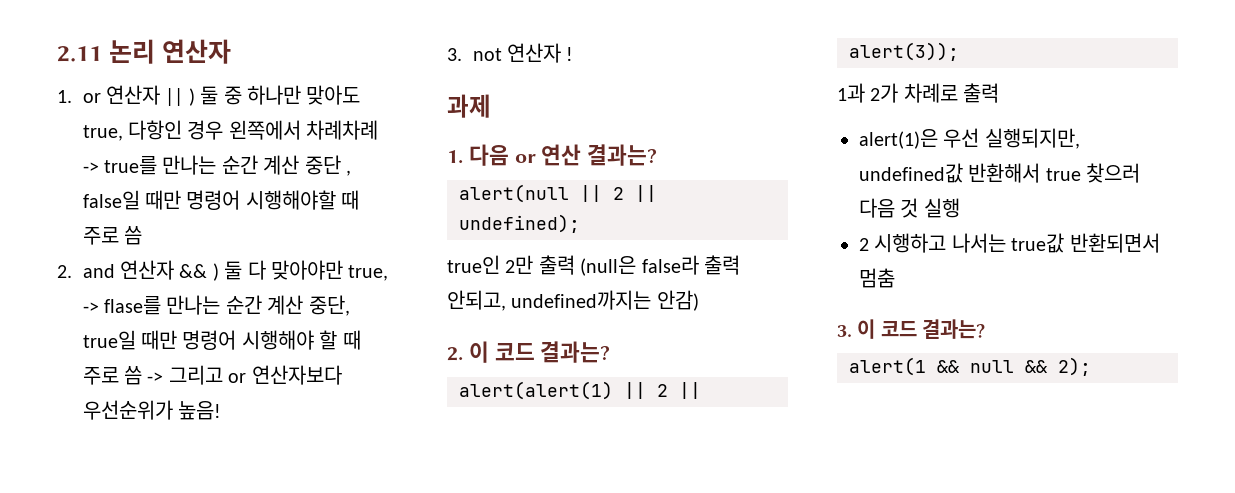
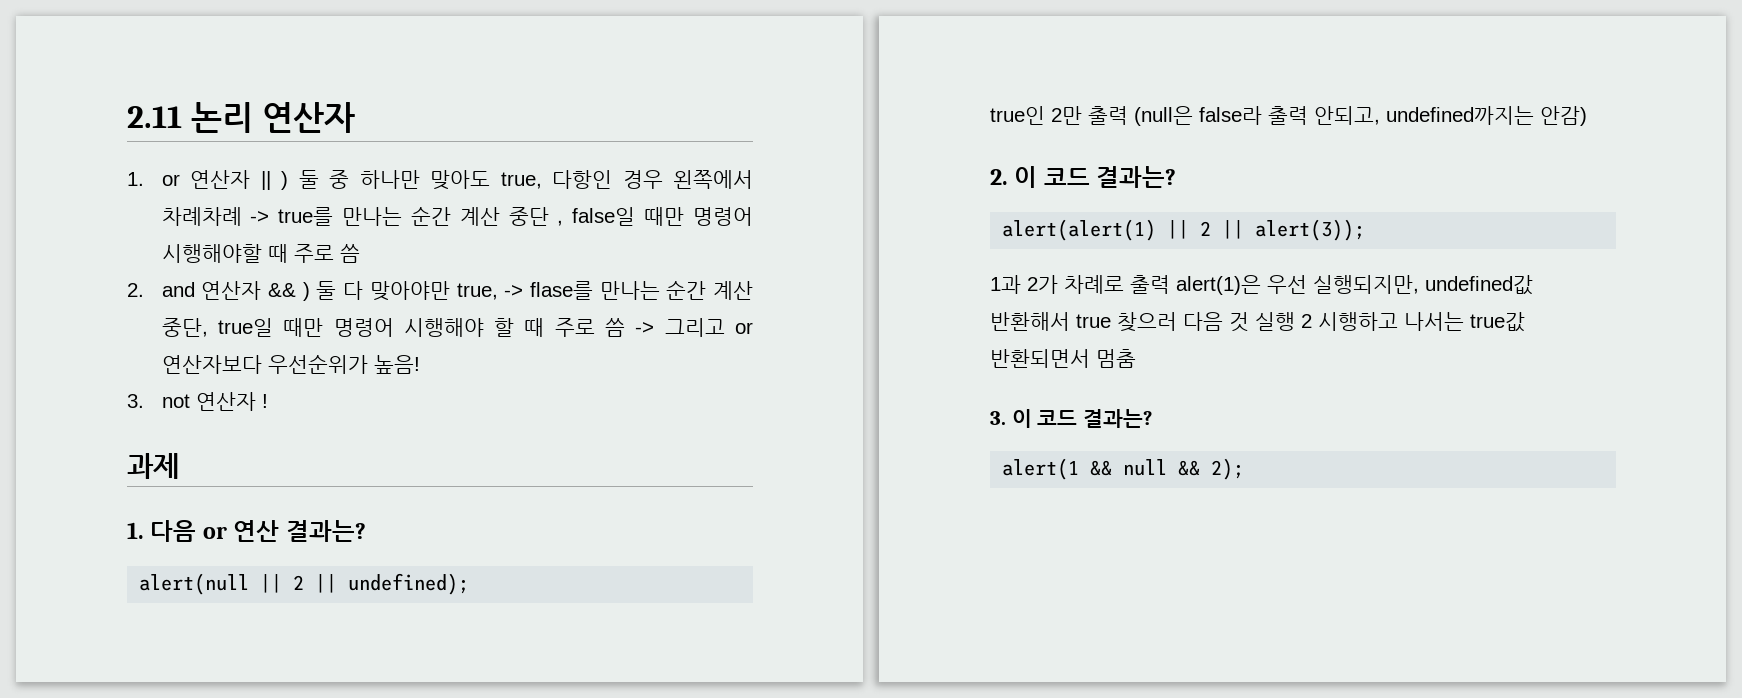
- 1과 2가 차례로 출력
- alert(1)은 우선 실행되지만, undefined값 반환해서 true 찾으러 다음 것 실행
- 2 시행하고 나서는 true값 반환되면서 멈춤
+ 1과 2가 차례로 출력 alert(1)은 우선 실행되지만, undefined값 반환해서 true 찾으러 다음 것 실행 2 시행하고 나서는 true값 반환되면서 멈춤

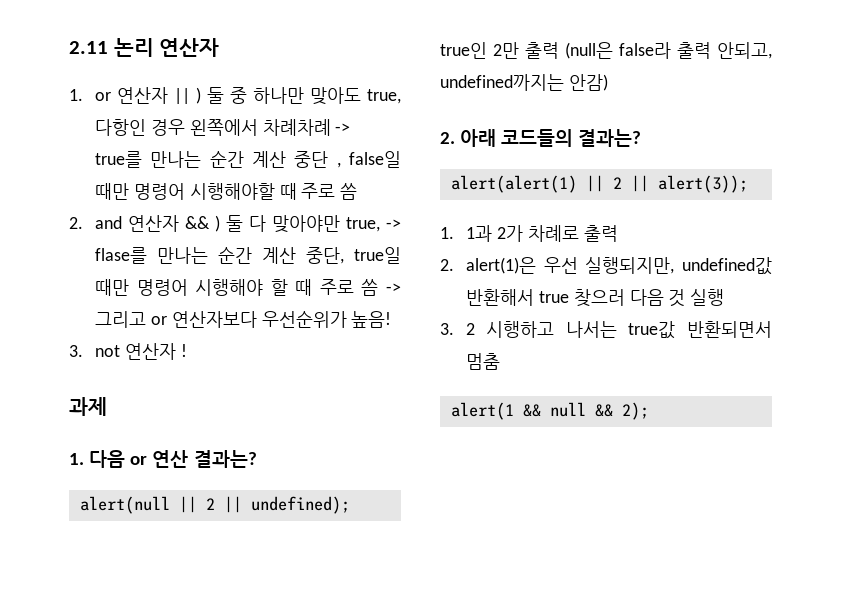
- 2. 이 코드 결과는?
+ 2. 아래 코드들의 결과는?
- 1과 2가 차례로 출력 alert(1)은 우선 실행되지만, undefined값 반환해서 true 찾으러 다음 것 실행 2 시행하고 나서는 true값 반환되면서 멈춤
+ 1. 1과 2가 차례로 출력
+ 2. alert(1)은 우선 실행되지만, undefined값 반환해서 true 찾으러 다음 것 실행
+ 3. 2 시행하고 나서는 true값 반환되면서 멈춤
- 3. 이 코드 결과는?

